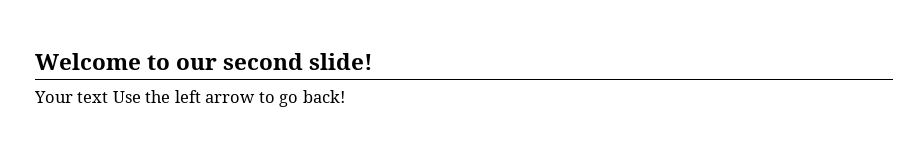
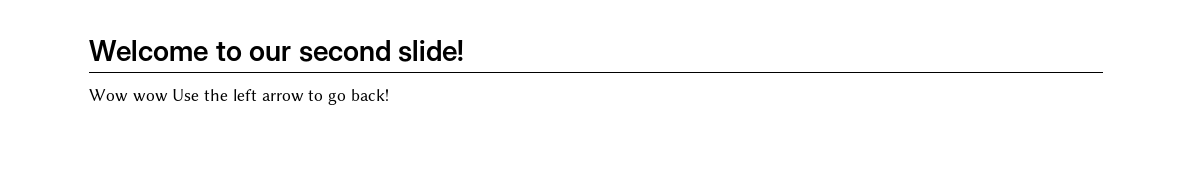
- Your text Use the left arrow to go back!
+ Wow wow Use the left arrow to go back!

